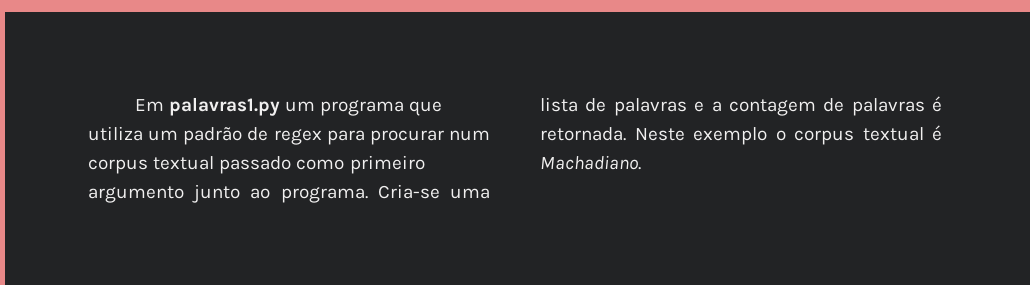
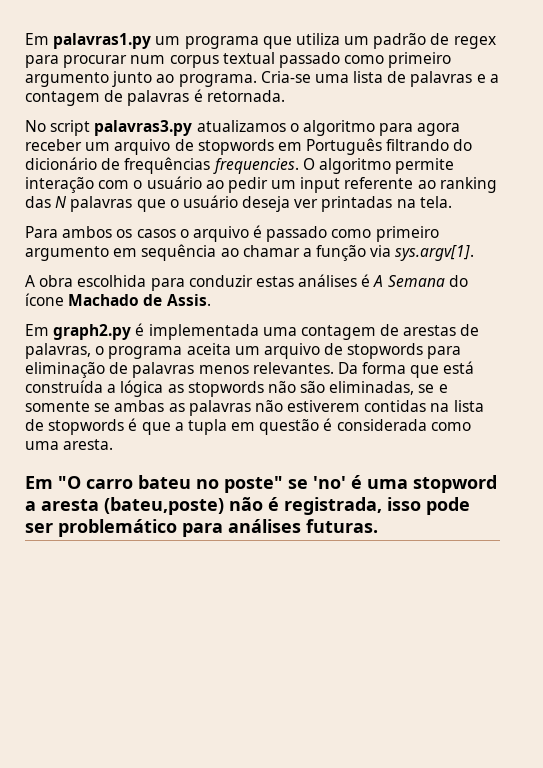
- Cria-se uma lista de palavras e a contagem de palavras é retornada. Neste exemplo o corpus textual é Machadiano.
+ Cria-se uma lista de palavras e a contagem de palavras é retornada.
+ No script palavras3.py atualizamos o algoritmo para agora receber um arquivo de stopwords em Português filtrando do dicionário de frequências frequencies. O algoritmo permite interação com o usuário ao pedir um input referente ao ranking das N palavras que o usuário deseja ver printadas na tela.
+ Para ambos os casos o arquivo é passado como primeiro argumento em sequência ao chamar a função via sys.argv[1].
+ A obra escolhida para conduzir estas análises é A Semana do ícone Machado de Assis.
+ Em graph2.py é implementada uma contagem de arestas de palavras, o programa aceita um arquivo de stopwords para eliminação de palavras menos relevantes. Da forma que está construída a lógica as stopwords não são eliminadas, se e somente se ambas as palavras não estiverem contidas na lista de stopwords é que a tupla em questão é considerada como uma aresta.
+ Em "O carro bateu no poste" se 'no' é uma stopword a aresta (bateu,poste) não é registrada, isso pode ser problemático para análises futuras.

